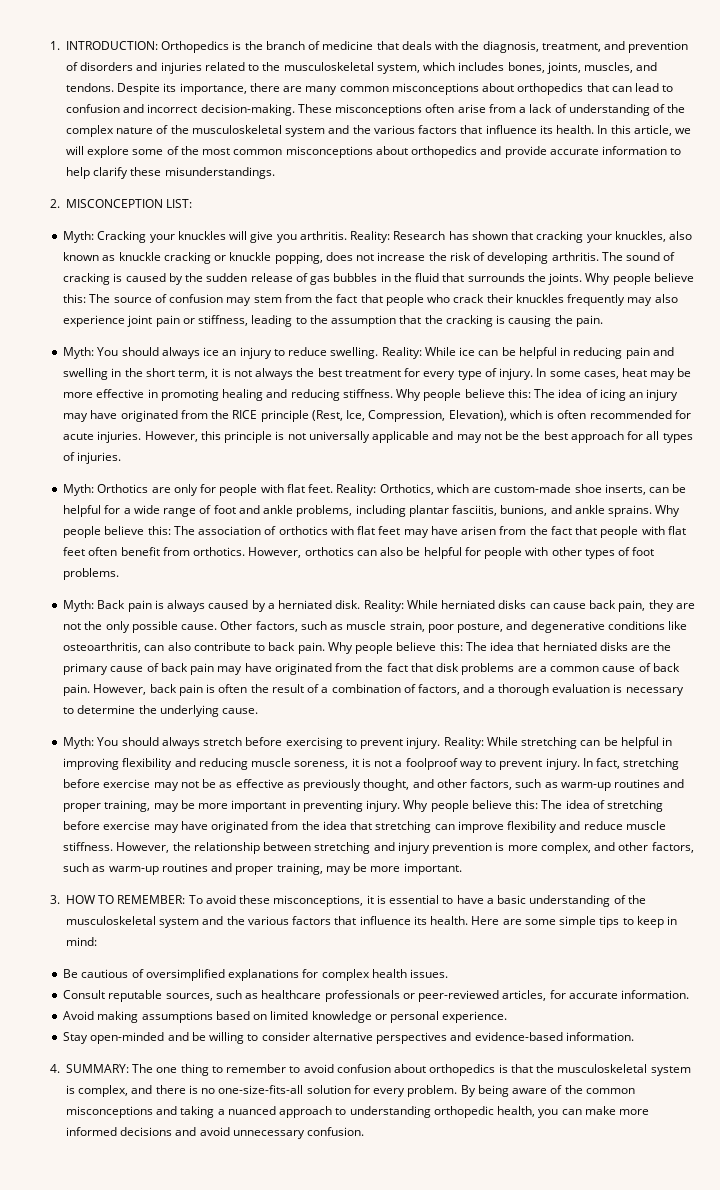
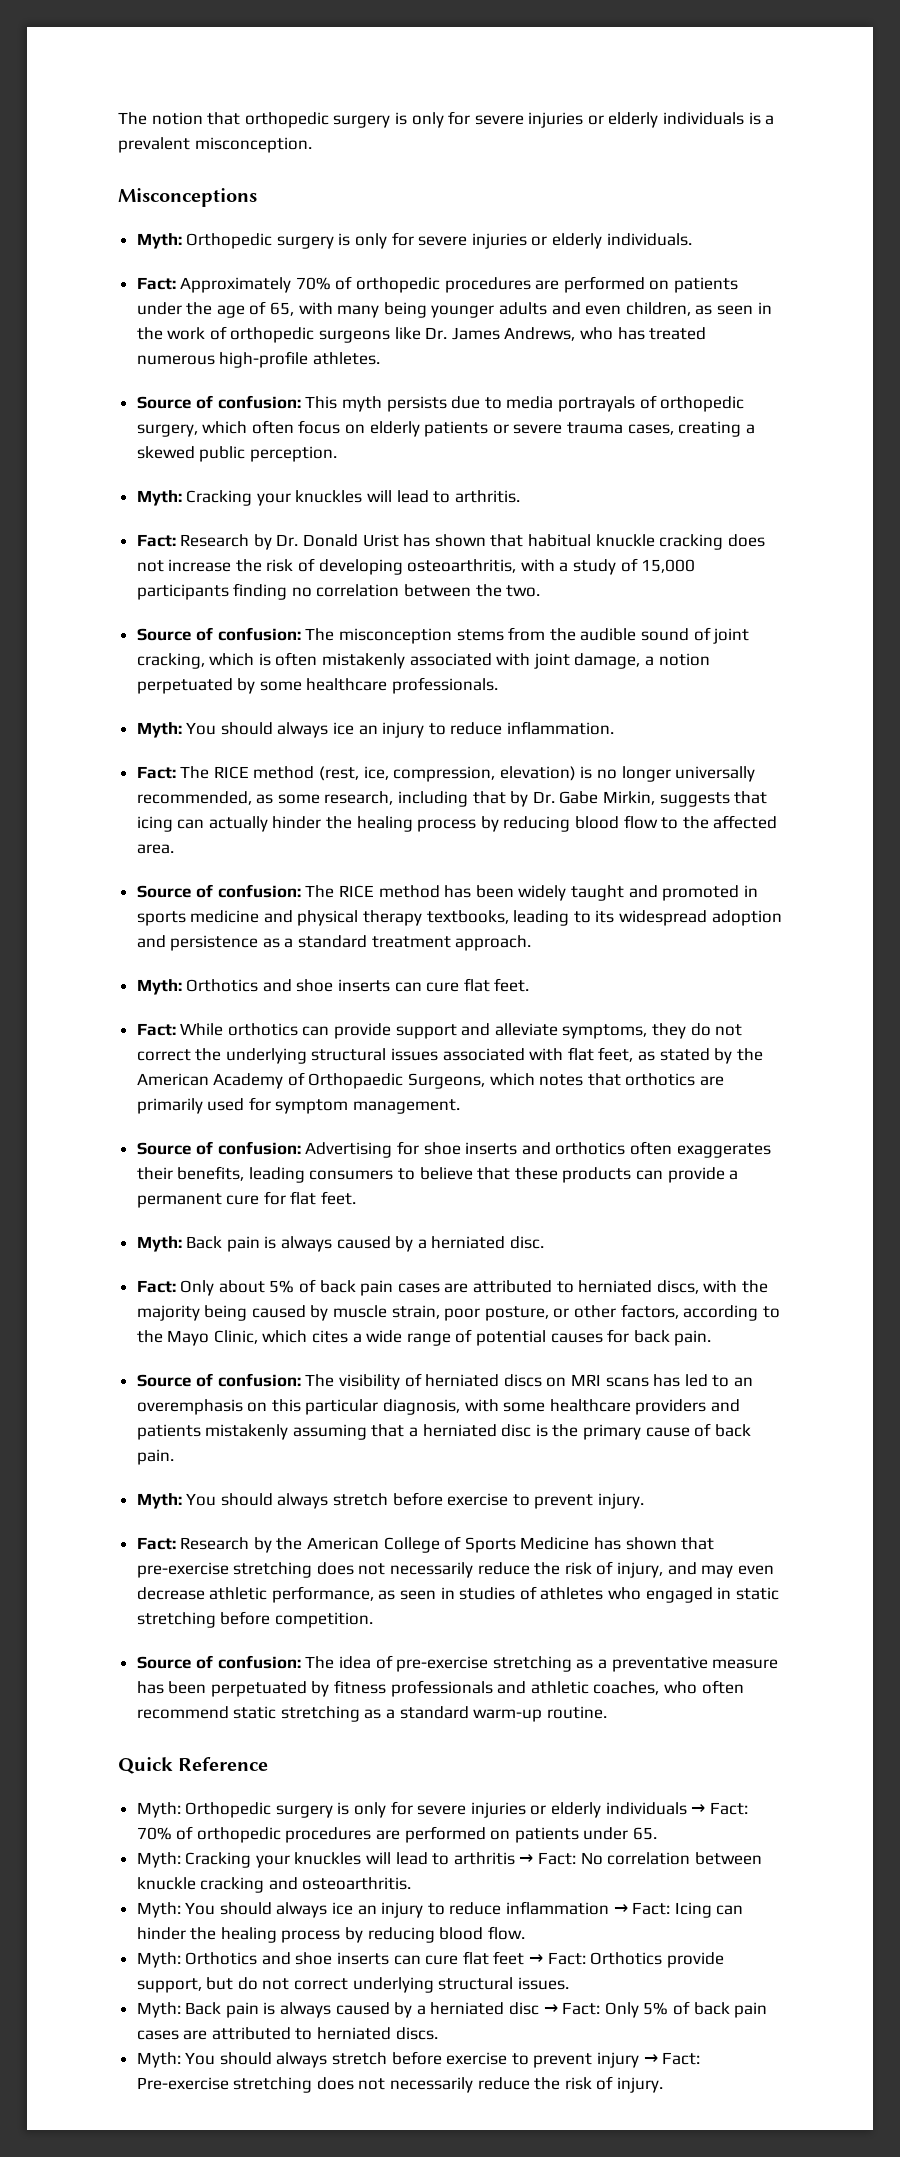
- 1. INTRODUCTION: Orthopedics is the branch of medicine that deals with the diagnosis, treatment, and prevention of disorders and injuries related to the musculoskeletal system, which includes bones, joints, muscles, and tendons. Despite its importance, there are many common misconceptions about orthopedics that can lead to confusion and incorrect decision-making. These misconceptions often arise from a lack of understanding of the complex nature of the musculoskeletal system and the various factors that influence its health. In this article, we will explore some of the most common misconceptions about orthopedics and provide accurate information to help clarify these misunderstandings.
- 2. MISCONCEPTION LIST:
- Myth: Cracking your knuckles will give you arthritis. Reality: Research has shown that cracking your knuckles, also known as knuckle cracking or knuckle popping, does not increase the risk of developing arthritis. The sound of cracking is caused by the sudden release of gas bubbles in the fluid that surrounds the joints. Why people believe this: The source of confusion may stem from the fact that people who crack their knuckles frequently may also experience joint pain or stiffness, leading to the assumption that the cracking is causing the pain.
- Myth: You should always ice an injury to reduce swelling. Reality: While ice can be helpful in reducing pain and swelling in the short term, it is not always the best treatment for every type of injury. In some cases, heat may be more effective in promoting healing and reducing stiffness. Why people believe this: The idea of icing an injury may have originated from the RICE principle (Rest, Ice, Compression, Elevation), which is often recommended for acute injuries. However, this principle is not universally applicable and may not be the best approach for all types of injuries.
- Myth: Orthotics are only for people with flat feet. Reality: Orthotics, which are custom-made shoe inserts, can be helpful for a wide range of foot and ankle problems, including plantar fasciitis, bunions, and ankle sprains. Why people believe this: The association of orthotics with flat feet may have arisen from the fact that people with flat feet often benefit from orthotics. However, orthotics can also be helpful for people with other types of foot problems.
- Myth: Back pain is always caused by a herniated disk. Reality: While herniated disks can cause back pain, they are not the only possible cause. Other factors, such as muscle strain, poor posture, and degenerative conditions like osteoarthritis, can also contribute to back pain. Why people believe this: The idea that herniated disks are the primary cause of back pain may have originated from the fact that disk problems are a common cause of back pain. However, back pain is often the result of a combination of factors, and a thorough evaluation is necessary to determine the underlying cause.
- Myth: You should always stretch before exercising to prevent injury. Reality: While stretching can be helpful in improving flexibility and reducing muscle soreness, it is not a foolproof way to prevent injury. In fact, stretching before exercise may not be as effective as previously thought, and other factors, such as warm-up routines and proper training, may be more important in preventing injury. Why people believe this: The idea of stretching before exercise may have originated from the idea that stretching can improve flexibility and reduce muscle stiffness. However, the relationship between stretching and injury prevention is more complex, and other factors, such as warm-up routines and proper training, may be more important.
- 3. HOW TO REMEMBER: To avoid these misconceptions, it is essential to have a basic understanding of the musculoskeletal system and the various factors that influence its health. Here are some simple tips to keep in mind:
- Be cautious of oversimplified explanations for complex health issues.
- Consult reputable sources, such as healthcare professionals or peer-reviewed articles, for accurate information.
- Avoid making assumptions based on limited knowledge or personal experience.
- Stay open-minded and be willing to consider alternative perspectives and evidence-based information.
- 4. SUMMARY: The one thing to remember to avoid confusion about orthopedics is that the musculoskeletal system is complex, and there is no one-size-fits-all solution for every problem. By being aware of the common misconceptions and taking a nuanced approach to understanding orthopedic health, you can make more informed decisions and avoid unnecessary confusion.
+ The notion that orthopedic surgery is only for severe injuries or elderly individuals is a prevalent misconception.
+ Misconceptions
+ Myth: Orthopedic surgery is only for severe injuries or elderly individuals.
+ Fact: Approximately 70% of orthopedic procedures are performed on patients under the age of 65, with many being younger adults and even children, as seen in the work of orthopedic surgeons like Dr. James Andrews, who has treated numerous high-profile athletes.
+ Source of confusion: This myth persists due to media portrayals of orthopedic surgery, which often focus on elderly patients or severe trauma cases, creating a skewed public perception.
+ Myth: Cracking your knuckles will lead to arthritis.
+ Fact: Research by Dr. Donald Urist has shown that habitual knuckle cracking does not increase the risk of developing osteoarthritis, with a study of 15,000 participants finding no correlation between the two.
+ Source of confusion: The misconception stems from the audible sound of joint cracking, which is often mistakenly associated with joint damage, a notion perpetuated by some healthcare professionals.
+ Myth: You should always ice an injury to reduce inflammation.
+ Fact: The RICE method (rest, ice, compression, elevation) is no longer universally recommended, as some research, including that by Dr. Gabe Mirkin, suggests that icing can actually hinder the healing process by reducing blood flow to the affected area.
+ Source of confusion: The RICE method has been widely taught and promoted in sports medicine and physical therapy textbooks, leading to its widespread adoption and persistence as a standard treatment approach.
+ Myth: Orthotics and shoe inserts can cure flat feet.
+ Fact: While orthotics can provide support and alleviate symptoms, they do not correct the underlying structural issues associated with flat feet, as stated by the American Academy of Orthopaedic Surgeons, which notes that orthotics are primarily used for symptom management.
+ Source of confusion: Advertising for shoe inserts and orthotics often exaggerates their benefits, leading consumers to believe that these products can provide a permanent cure for flat feet.
+ Myth: Back pain is always caused by a herniated disc.
+ Fact: Only about 5% of back pain cases are attributed to herniated discs, with the majority being caused by muscle strain, poor posture, or other factors, according to the Mayo Clinic, which cites a wide range of potential causes for back pain.
+ Source of confusion: The visibility of herniated discs on MRI scans has led to an overemphasis on this particular diagnosis, with some healthcare providers and patients mistakenly assuming that a herniated disc is the primary cause of back pain.
+ Myth: You should always stretch before exercise to prevent injury.
+ Fact: Research by the American College of Sports Medicine has shown that pre-exercise stretching does not necessarily reduce the risk of injury, and may even decrease athletic performance, as seen in studies of athletes who engaged in static stretching before competition.
+ Source of confusion: The idea of pre-exercise stretching as a preventative measure has been perpetuated by fitness professionals and athletic coaches, who often recommend static stretching as a standard warm-up routine.
+ Quick Reference
+ Myth: Orthopedic surgery is only for severe injuries or elderly individuals → Fact: 70% of orthopedic procedures are performed on patients under 65.
+ Myth: Cracking your knuckles will lead to arthritis → Fact: No correlation between knuckle cracking and osteoarthritis.
+ Myth: You should always ice an injury to reduce inflammation → Fact: Icing can hinder the healing process by reducing blood flow.
+ Myth: Orthotics and shoe inserts can cure flat feet → Fact: Orthotics provide support, but do not correct underlying structural issues.
+ Myth: Back pain is always caused by a herniated disc → Fact: Only 5% of back pain cases are attributed to herniated discs.
+ Myth: You should always stretch before exercise to prevent injury → Fact: Pre-exercise stretching does not necessarily reduce the risk of injury.

